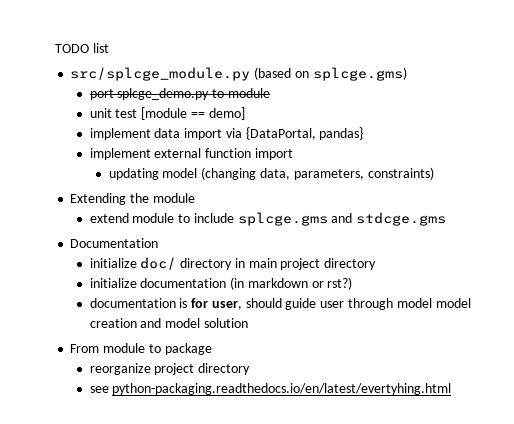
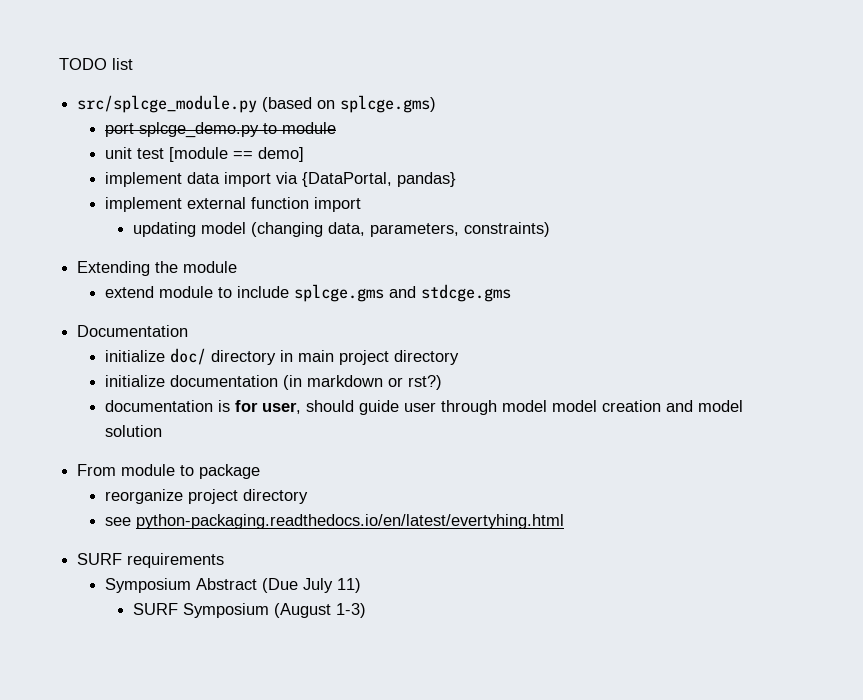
+ SURF requirements
+ Symposium Abstract (Due July 11)
+ SURF Symposium (August 1-3)

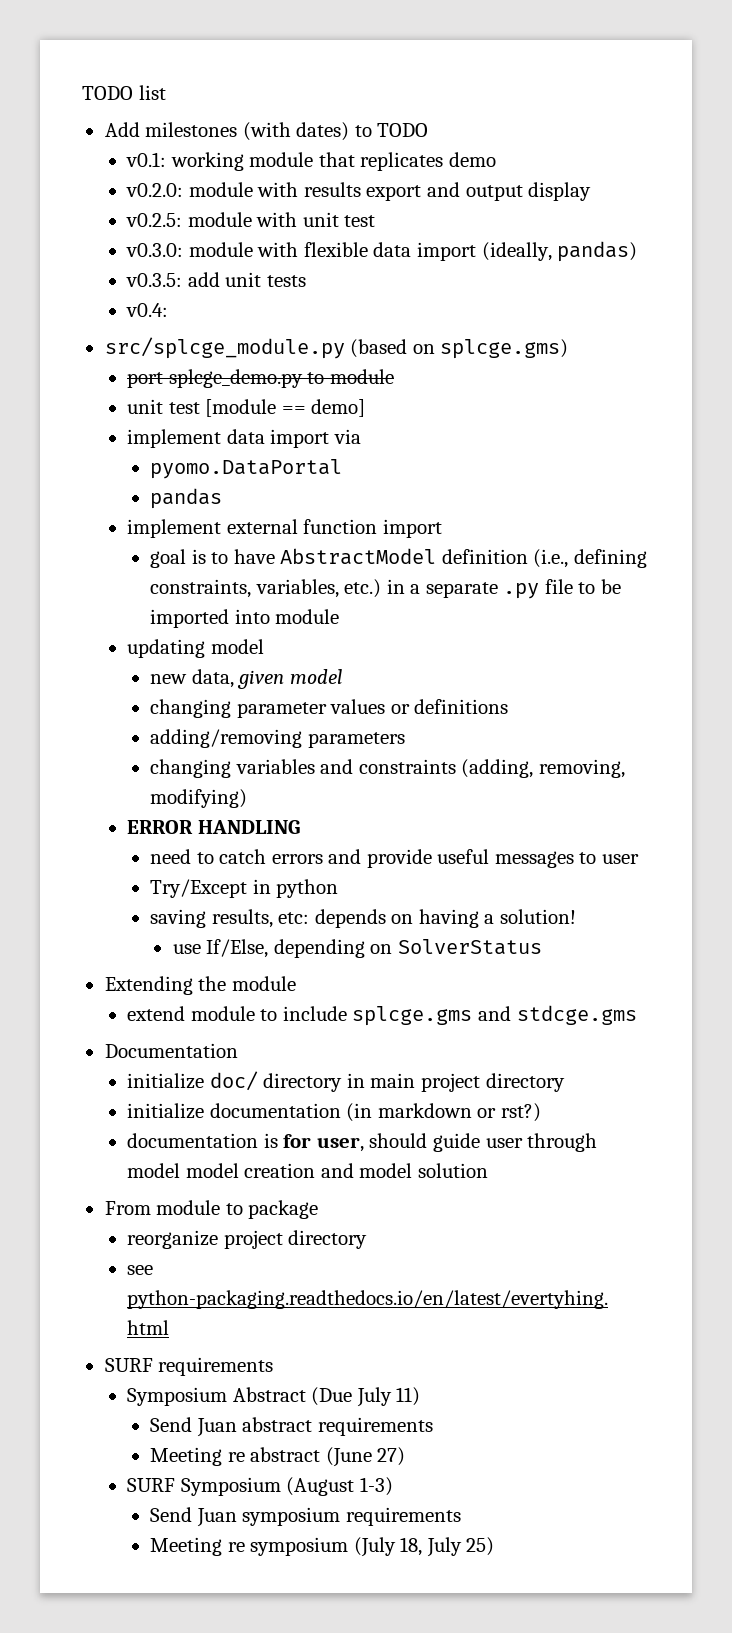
+ Add milestones (with dates) to TODO
+ v0.1: working module that replicates demo
+ v0.2.0: module with results export and output display
+ v0.2.5: module with unit test
+ v0.3.0: module with flexible data import (ideally, pandas)
+ v0.3.5: add unit tests
+ v0.4:
- implement data import via {DataPortal, pandas}
+ implement data import via
+ pyomo.DataPortal
+ pandas
- updating model (changing data, parameters, constraints)
+ goal is to have AbstractModel definition (i.e., defining constraints, variables, etc.) in a separate .py file to be imported into module
+ updating model
+ new data, given model
+ changing parameter values or definitions
+ adding/removing parameters
+ changing variables and constraints (adding, removing, modifying)
+ ERROR HANDLING
+ need to catch errors and provide useful messages to user
+ Try/Except in python
+ saving results, etc: depends on having a solution!
+ use If/Else, depending on SolverStatus
+ Send Juan abstract requirements
+ Meeting re abstract (June 27)
  SURF Symposium (August 1-3)
+ Send Juan symposium requirements
+ Meeting re symposium (July 18, July 25)

